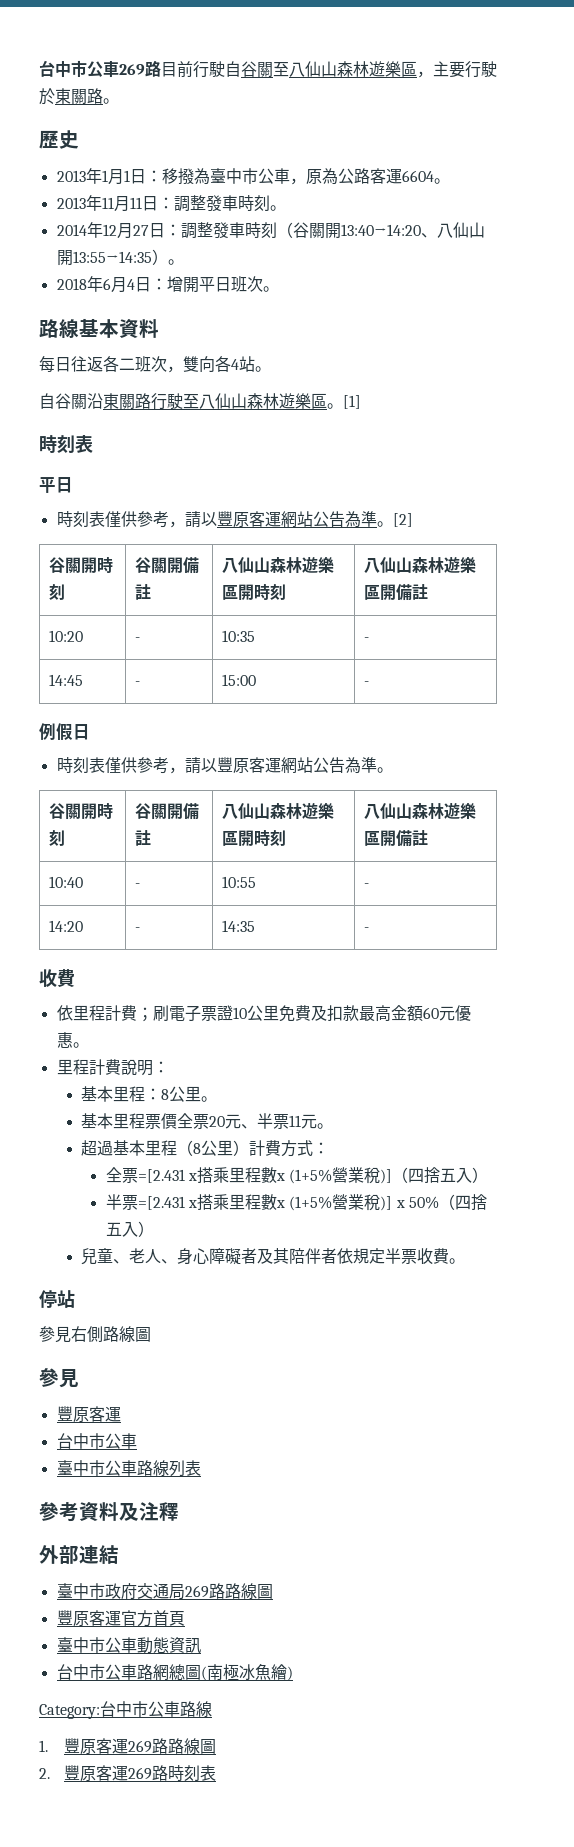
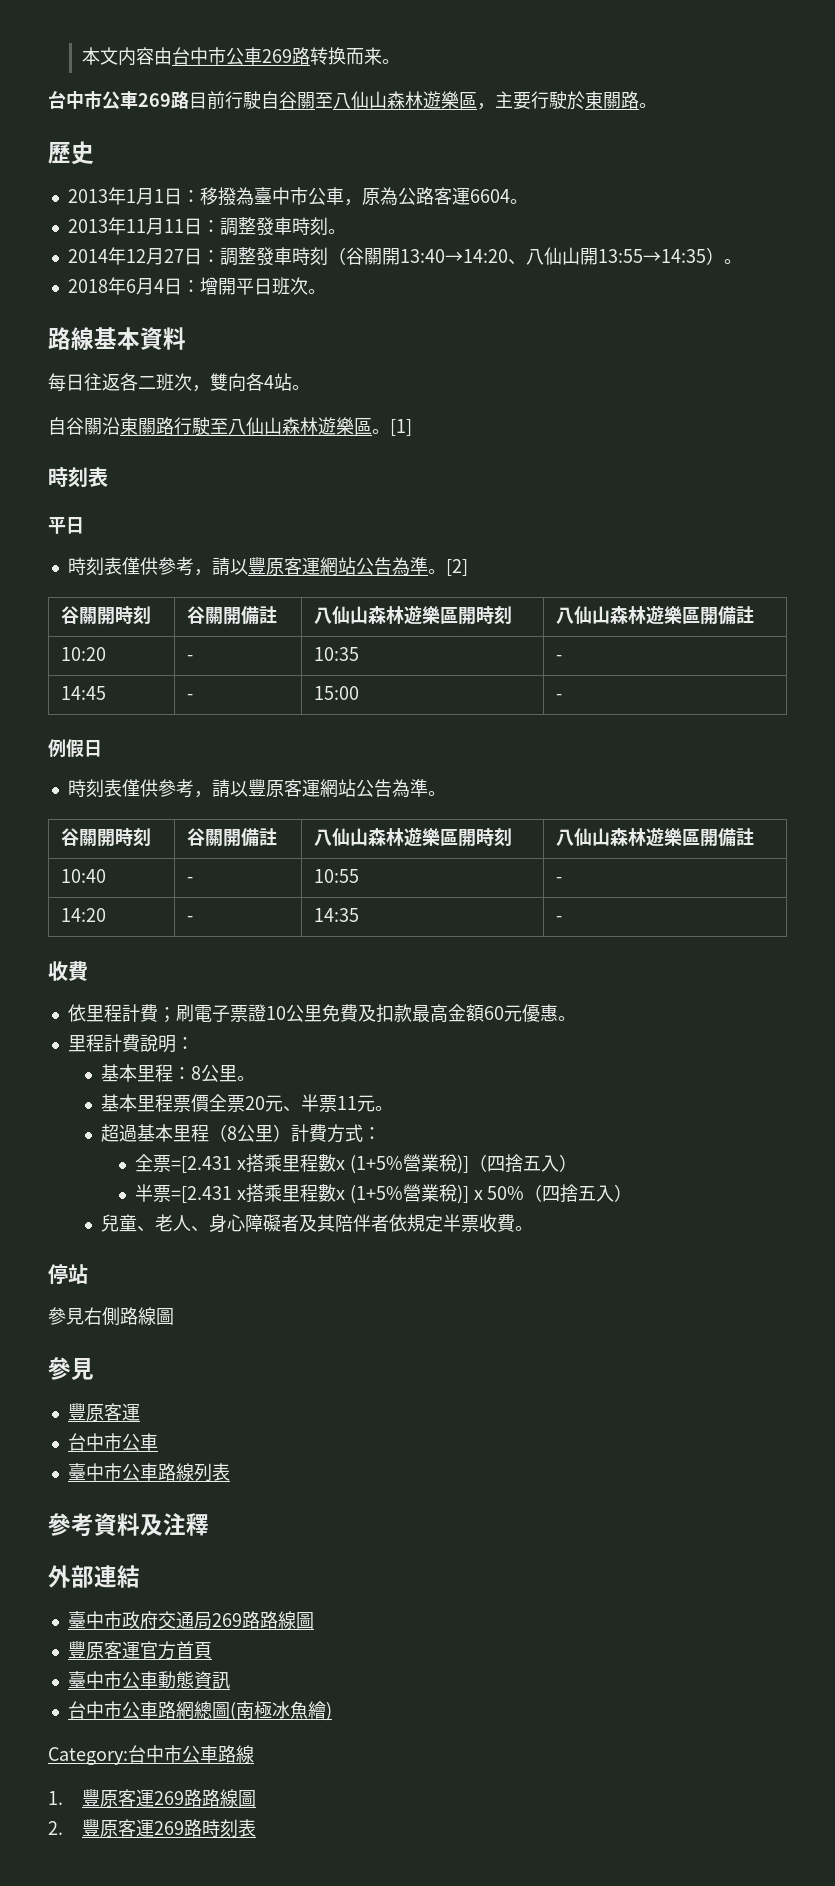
+ 本文内容由台中市公車269路转换而来。

